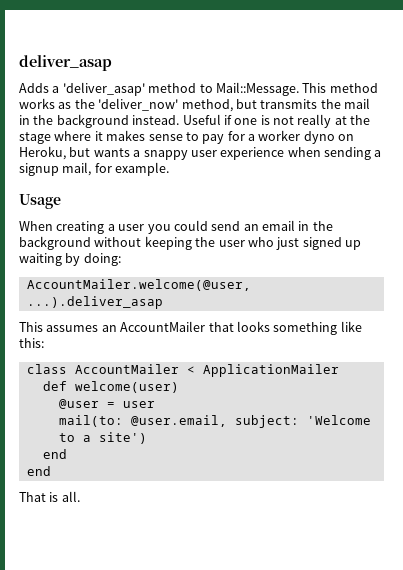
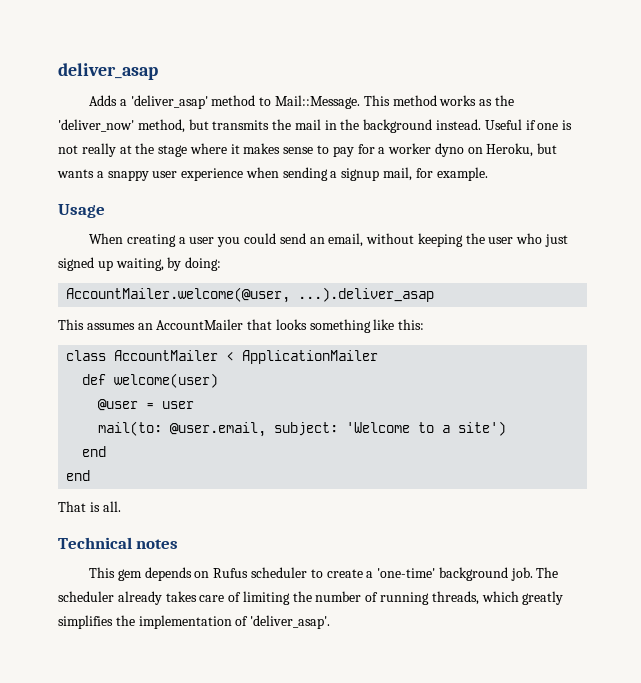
- When creating a user you could send an email in the background without keeping the user who just signed up waiting by doing:
+ When creating a user you could send an email, without keeping the user who just signed up waiting, by doing:
+ Technical notes
+ This gem depends on Rufus scheduler to create a 'one-time' background job. The scheduler already takes care of limiting the number of running threads, which greatly simplifies the implementation of 'deliver_asap'.

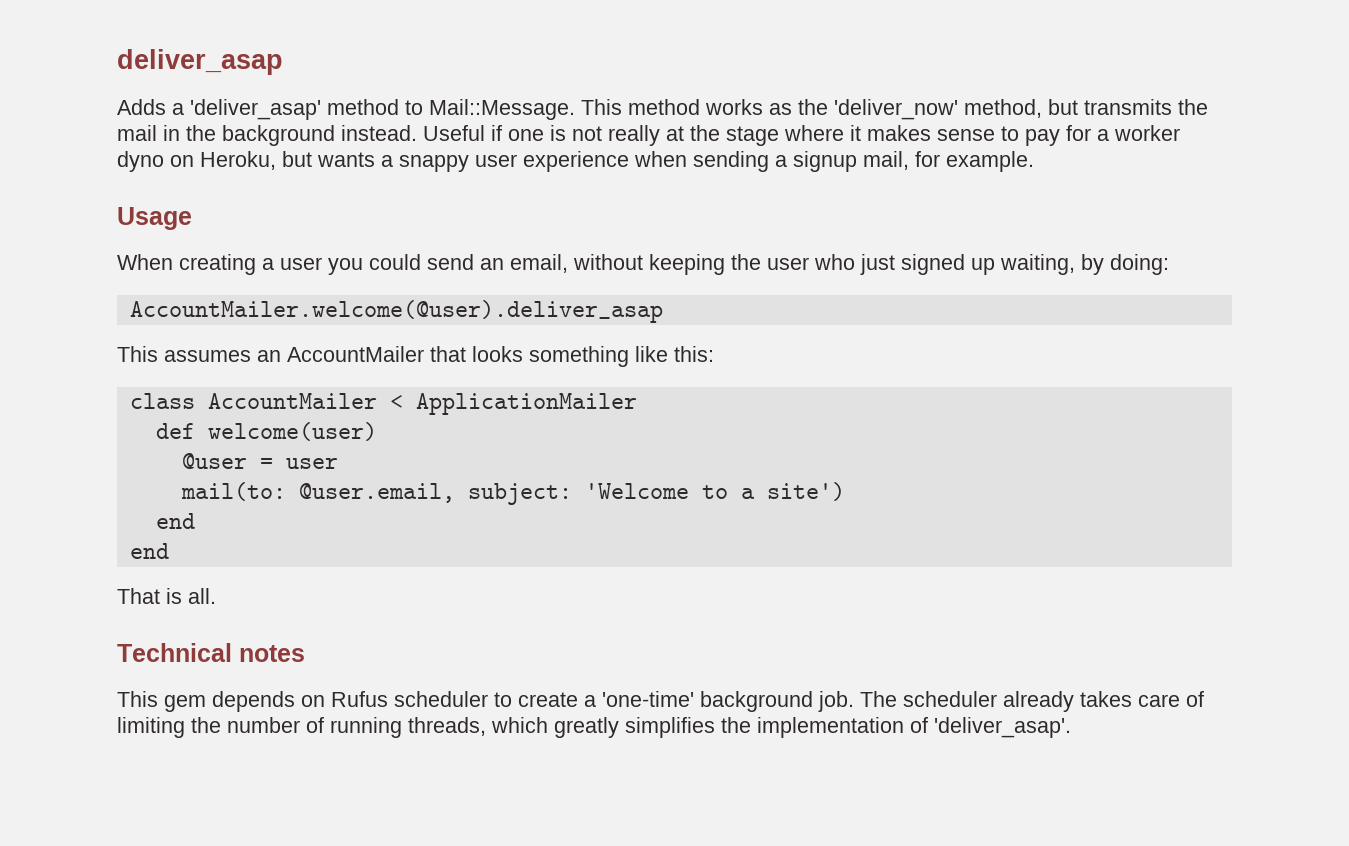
- AccountMailer.welcome(@user, ...).deliver_asap
+ AccountMailer.welcome(@user).deliver_asap

